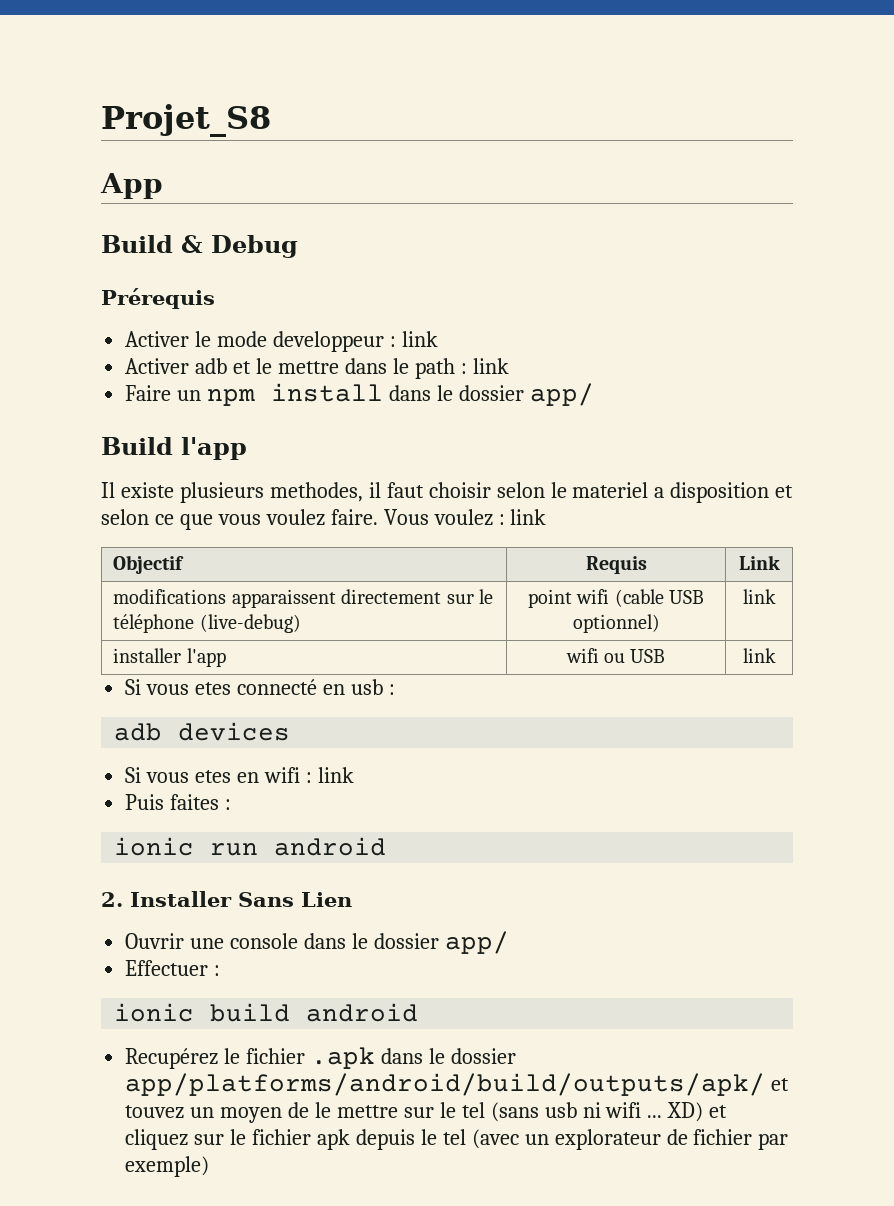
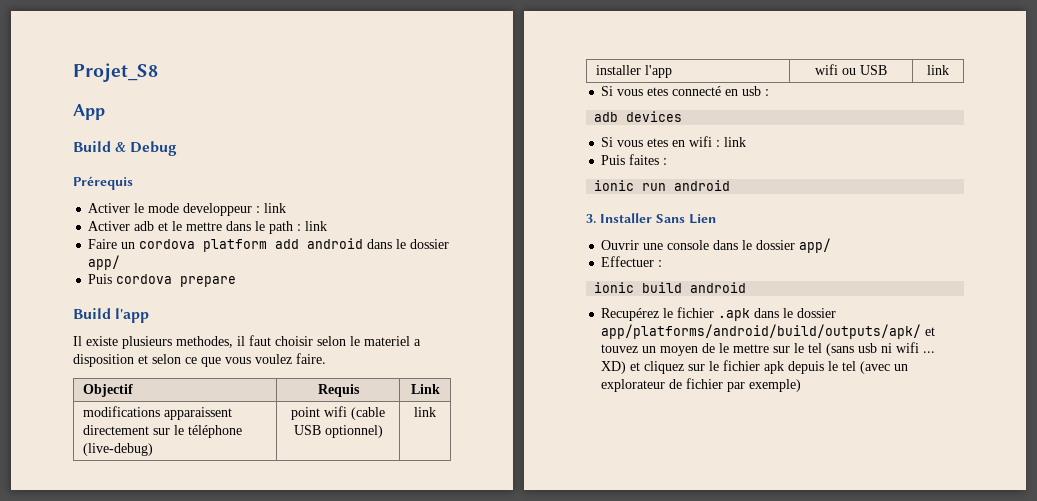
- Faire un npm install dans le dossier app/
+ Faire un cordova platform add android dans le dossier app/
+ Puis cordova prepare
- Vous voulez : link
- 2. Installer Sans Lien
+ 3. Installer Sans Lien

